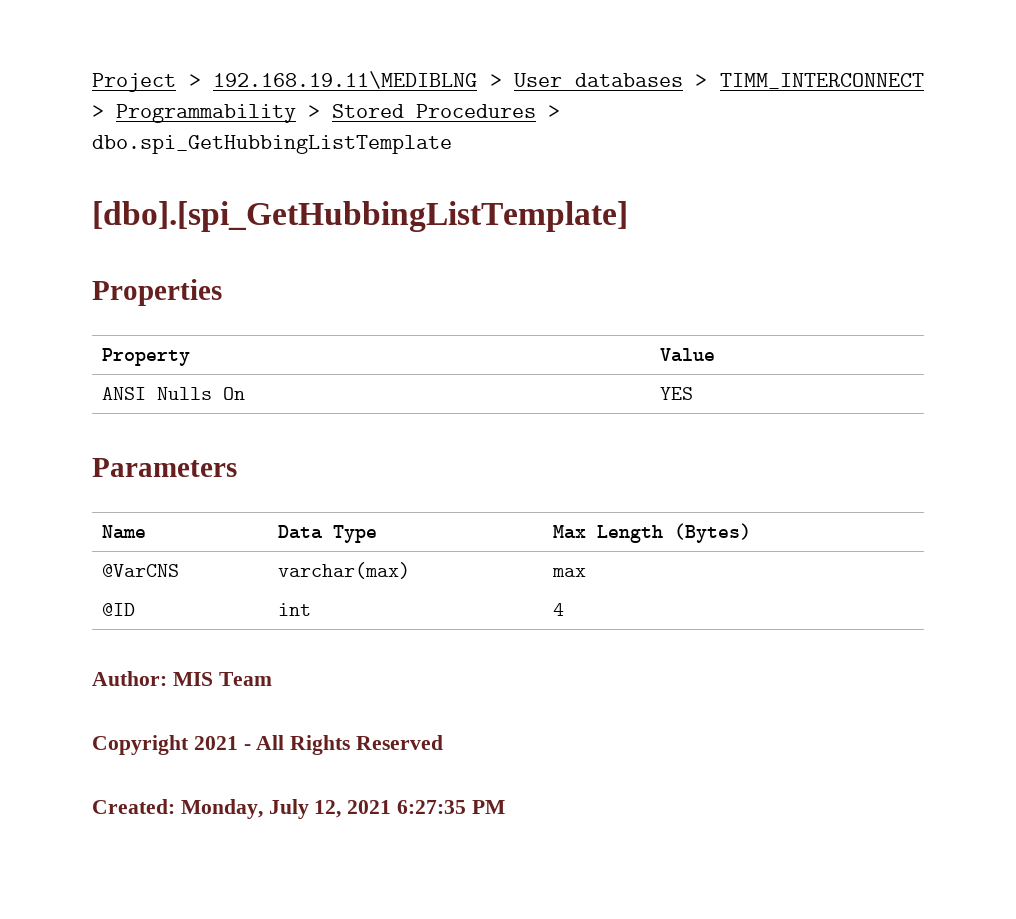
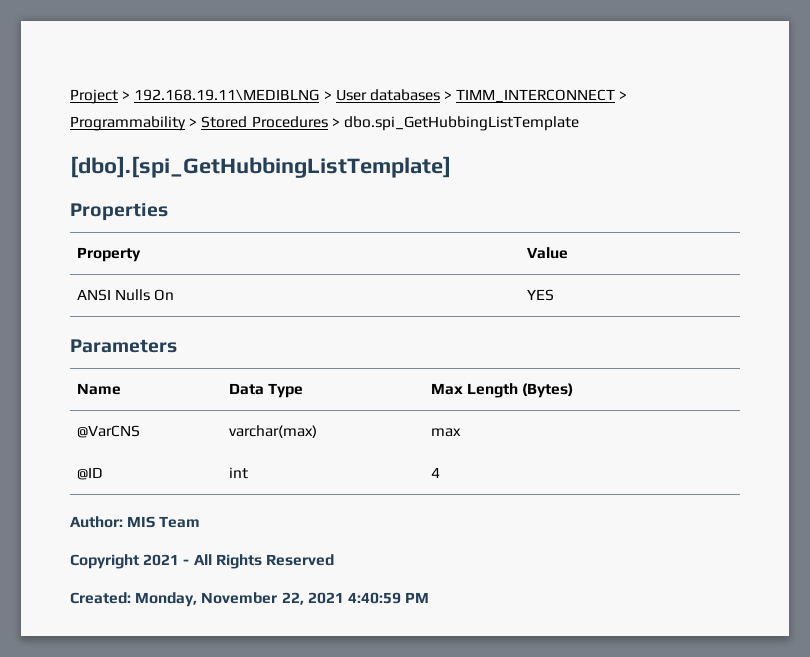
- Created: Monday, July 12, 2021 6:27:35 PM
+ Created: Monday, November 22, 2021 4:40:59 PM

